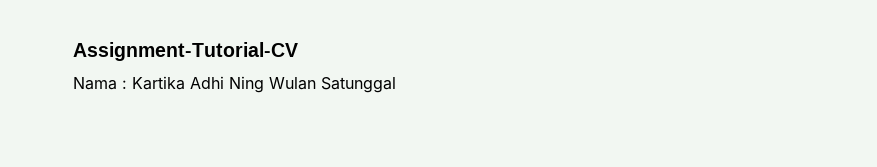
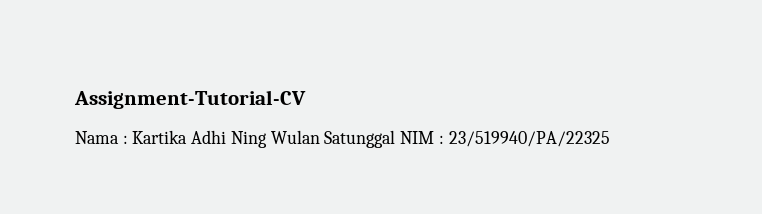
- Nama : Kartika Adhi Ning Wulan Satunggal
+ Nama : Kartika Adhi Ning Wulan Satunggal NIM : 23/519940/PA/22325

